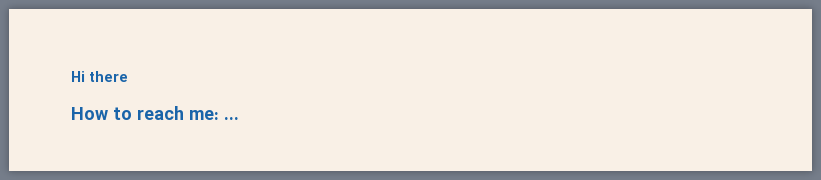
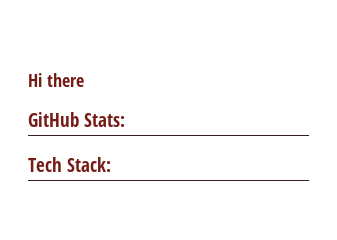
- How to reach me: ...
+ GitHub Stats:
+ Tech Stack:

